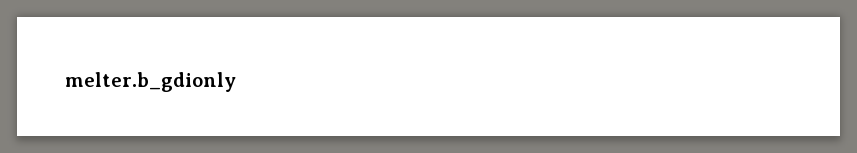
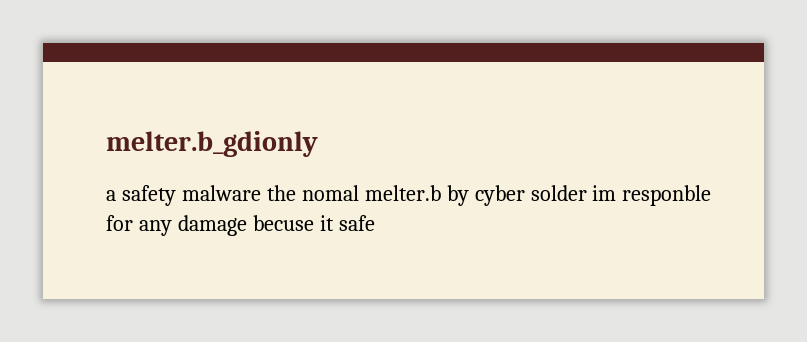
+ a safety malware the nomal melter.b by cyber solder im responble for any damage becuse it safe

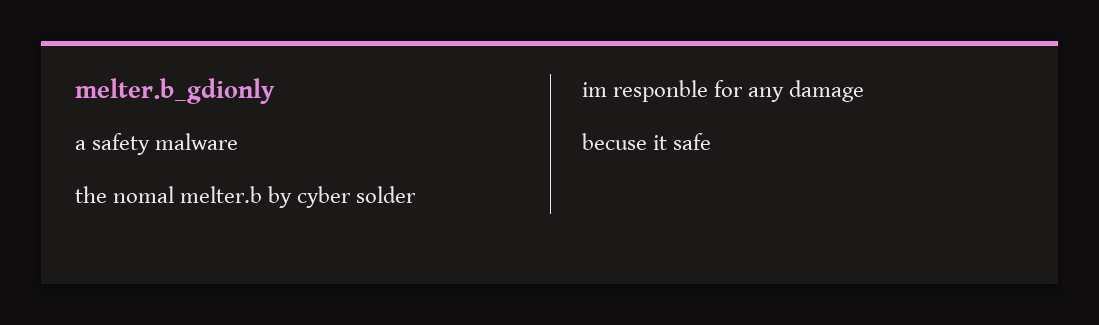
- a safety malware the nomal melter.b by cyber solder im responble for any damage becuse it safe
+ a safety malware
+ the nomal melter.b by cyber solder
+ im responble for any damage
+ becuse it safe

